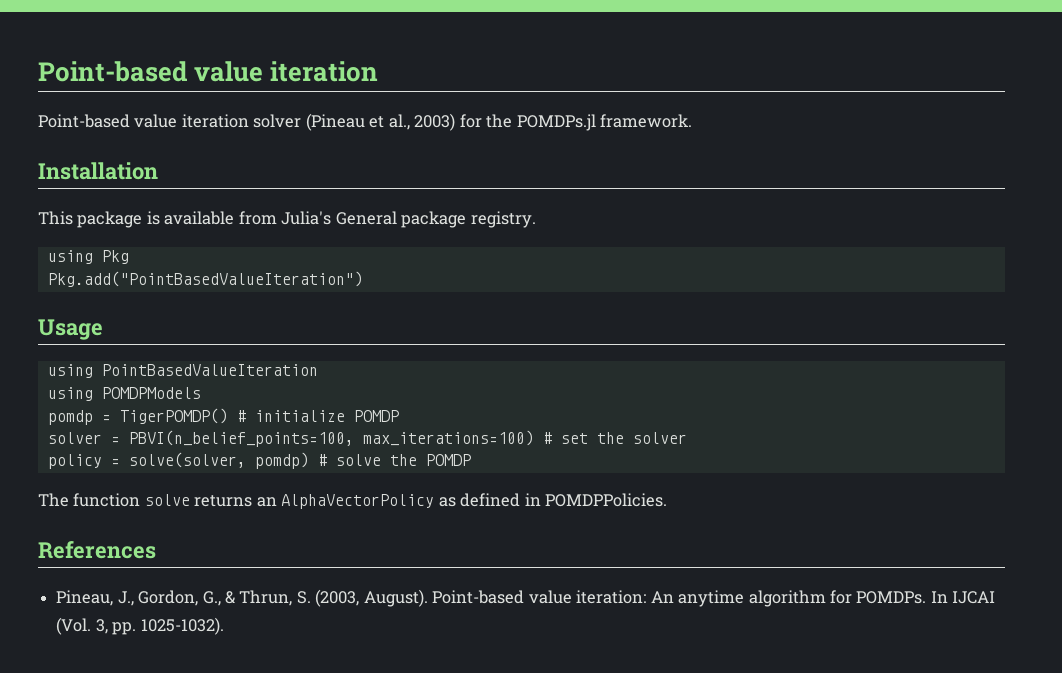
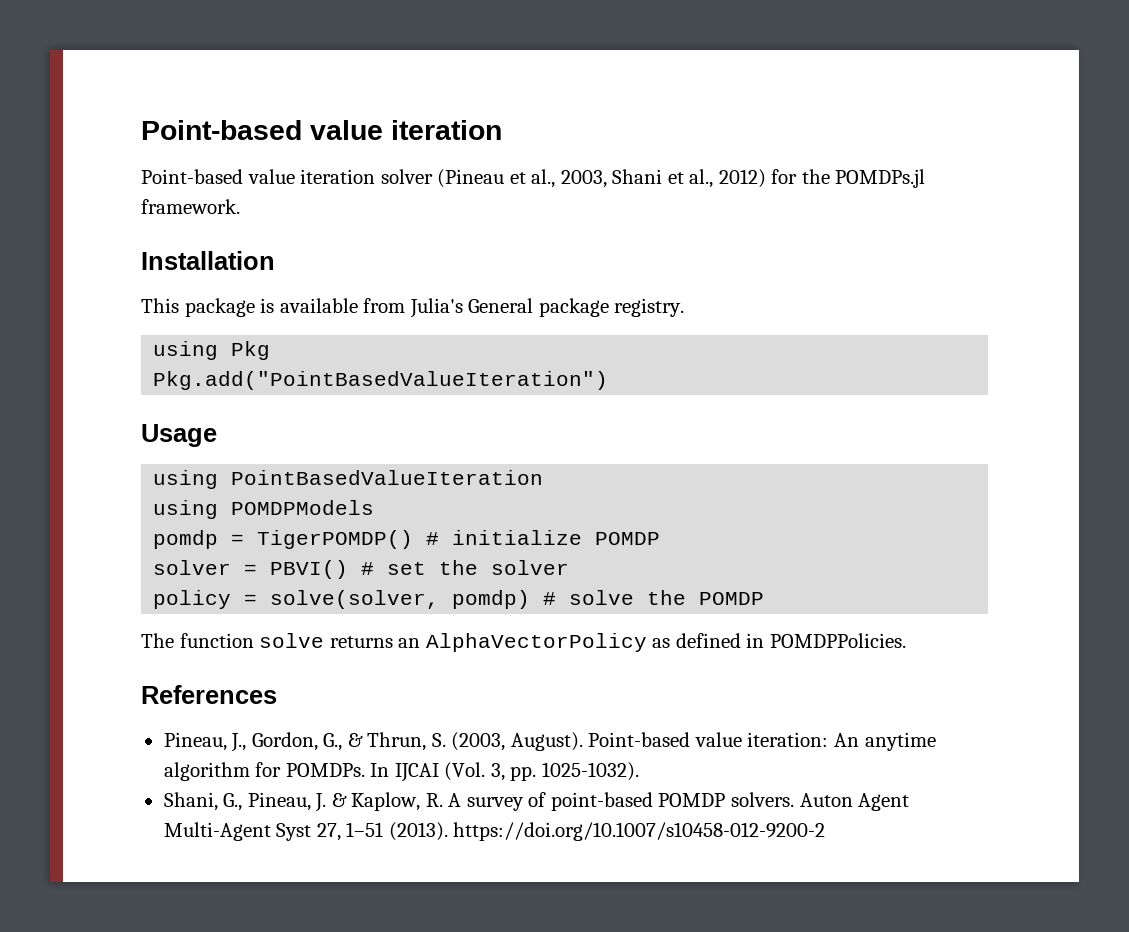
- Point-based value iteration solver (Pineau et al., 2003) for the POMDPs.jl framework.
+ Point-based value iteration solver (Pineau et al., 2003, Shani et al., 2012) for the POMDPs.jl framework.
- solver = PBVI(n_belief_points=100, max_iterations=100) # set the solver
+ solver = PBVI() # set the solver
+ Shani, G., Pineau, J. & Kaplow, R. A survey of point-based POMDP solvers. Auton Agent Multi-Agent Syst 27, 1–51 (2013). https://doi.org/10.1007/s10458-012-9200-2

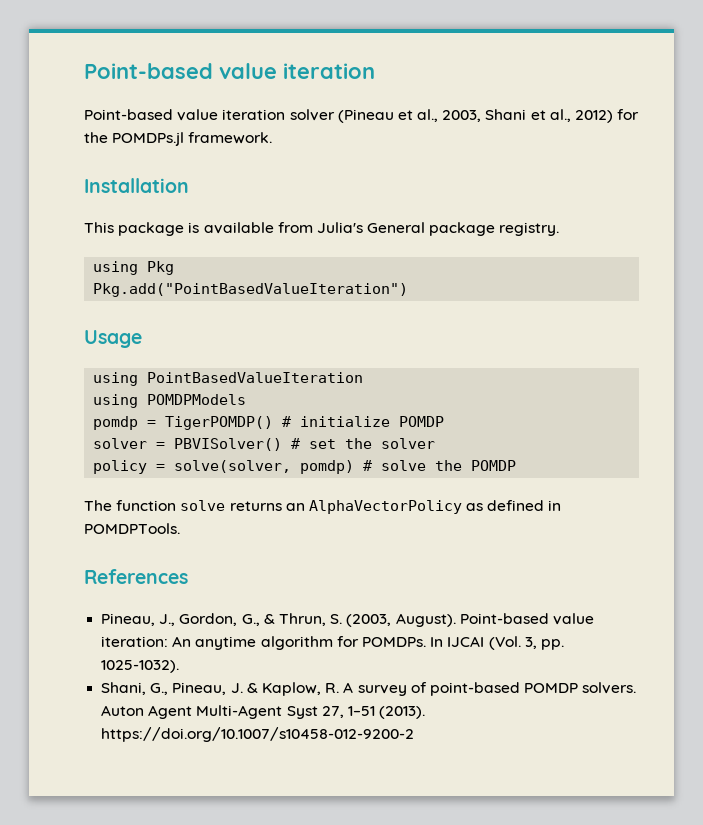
- solver = PBVI() # set the solver
+ solver = PBVISolver() # set the solver
- The function solve returns an AlphaVectorPolicy as defined in POMDPPolicies.
+ The function solve returns an AlphaVectorPolicy as defined in POMDPTools.

